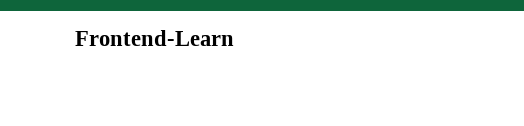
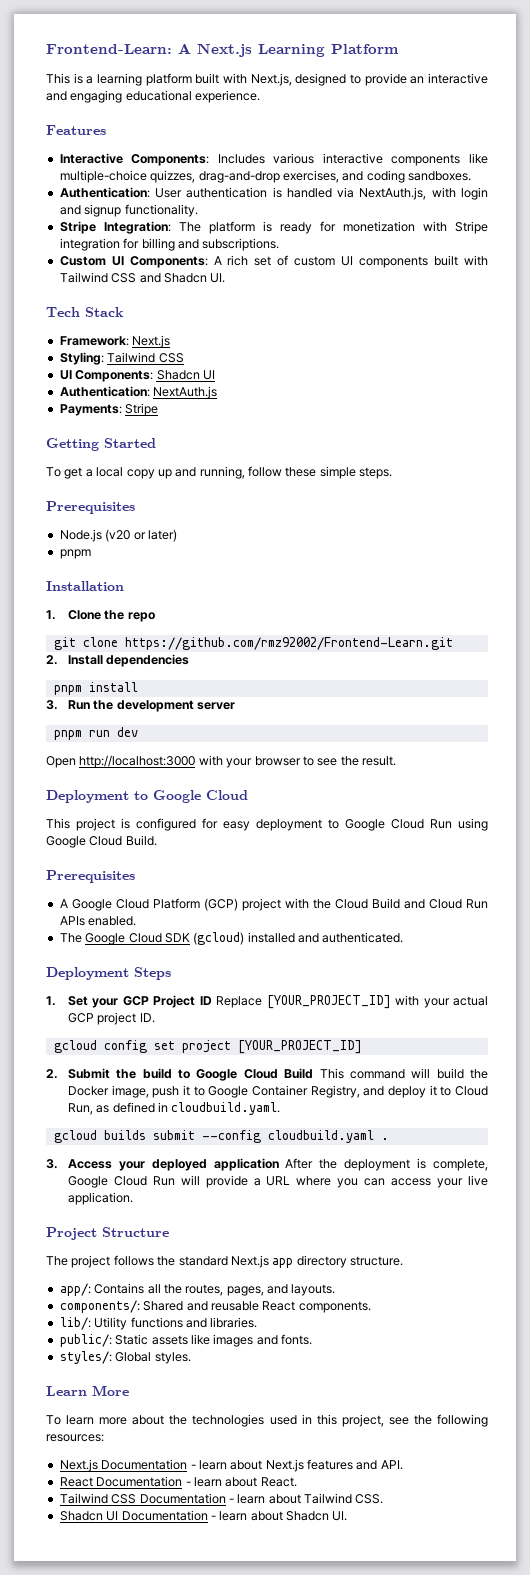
- Frontend-Learn
+ Frontend-Learn: A Next.js Learning Platform
+ This is a learning platform built with Next.js, designed to provide an interactive and engaging educational experience.
+ Features
+ Interactive Components: Includes various interactive components like multiple-choice quizzes, drag-and-drop exercises, and coding sandboxes.
+ Authentication: User authentication is handled via NextAuth.js, with login and signup functionality.
+ Stripe Integration: The platform is ready for monetization with Stripe integration for billing and subscriptions.
+ Custom UI Components: A rich set of custom UI components built with Tailwind CSS and Shadcn UI.
+ Tech Stack
+ Framework: Next.js
+ Styling: Tailwind CSS
+ UI Components: Shadcn UI
+ Authentication: NextAuth.js
+ Payments: Stripe
+ Getting Started
+ To get a local copy up and running, follow these simple steps.
+ Prerequisites
+ Node.js (v20 or later)
+ pnpm
+ Installation
+ 1. Clone the repo
+ git clone https://github.com/rmz92002/Frontend-Learn.git
+ 2. Install dependencies
+ pnpm install
+ 3. Run the development server
+ pnpm run dev
+ Open http://localhost:3000 with your browser to see the result.
+ Deployment to Google Cloud
+ This project is configured for easy deployment to Google Cloud Run using Google Cloud Build.
+ Prerequisites
+ A Google Cloud Platform (GCP) project with the Cloud Build and Cloud Run APIs enabled.
+ The Google Cloud SDK (gcloud) installed and authenticated.
+ Deployment Steps
+ 1. Set your GCP Project ID Replace [YOUR_PROJECT_ID] with your actual GCP project ID.
+ gcloud config set project [YOUR_PROJECT_ID]
+ 2. Submit the build to Google Cloud Build This command will build the Docker image, push it to Google Container Registry, and deploy it to Cloud Run, as defined in cloudbuild.yaml.
+ gcloud builds submit --config cloudbuild.yaml .
+ 3. Access your deployed application After the deployment is complete, Google Cloud Run will provide a URL where you can access your live application.
+ Project Structure
+ The project follows the standard Next.js app directory structure.
+ app/: Contains all the routes, pages, and layouts.
+ components/: Shared and reusable React components.
+ lib/: Utility functions and libraries.
+ public/: Static assets like images and fonts.
+ styles/: Global styles.
+ Learn More
+ To learn more about the technologies used in this project, see the following resources:
+ Next.js Documentation - learn about Next.js features and API.
+ React Documentation - learn about React.
+ Tailwind CSS Documentation - learn about Tailwind CSS.
+ Shadcn UI Documentation - learn about Shadcn UI.

